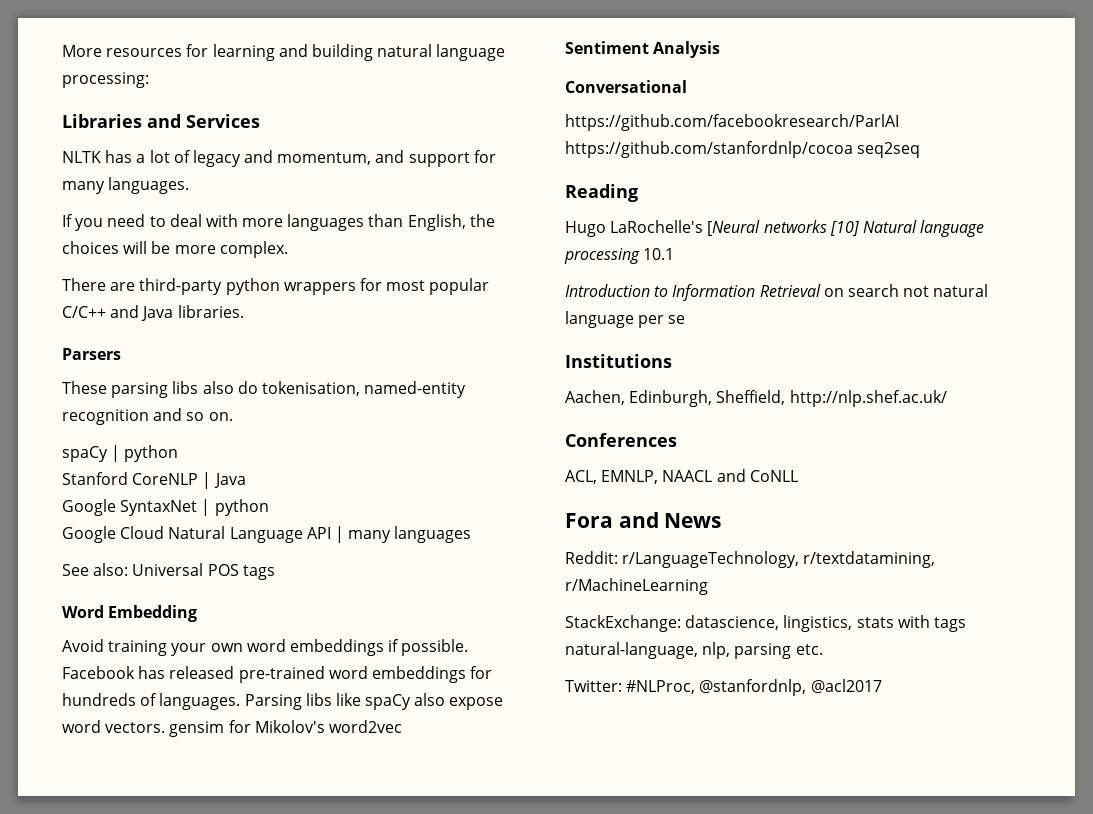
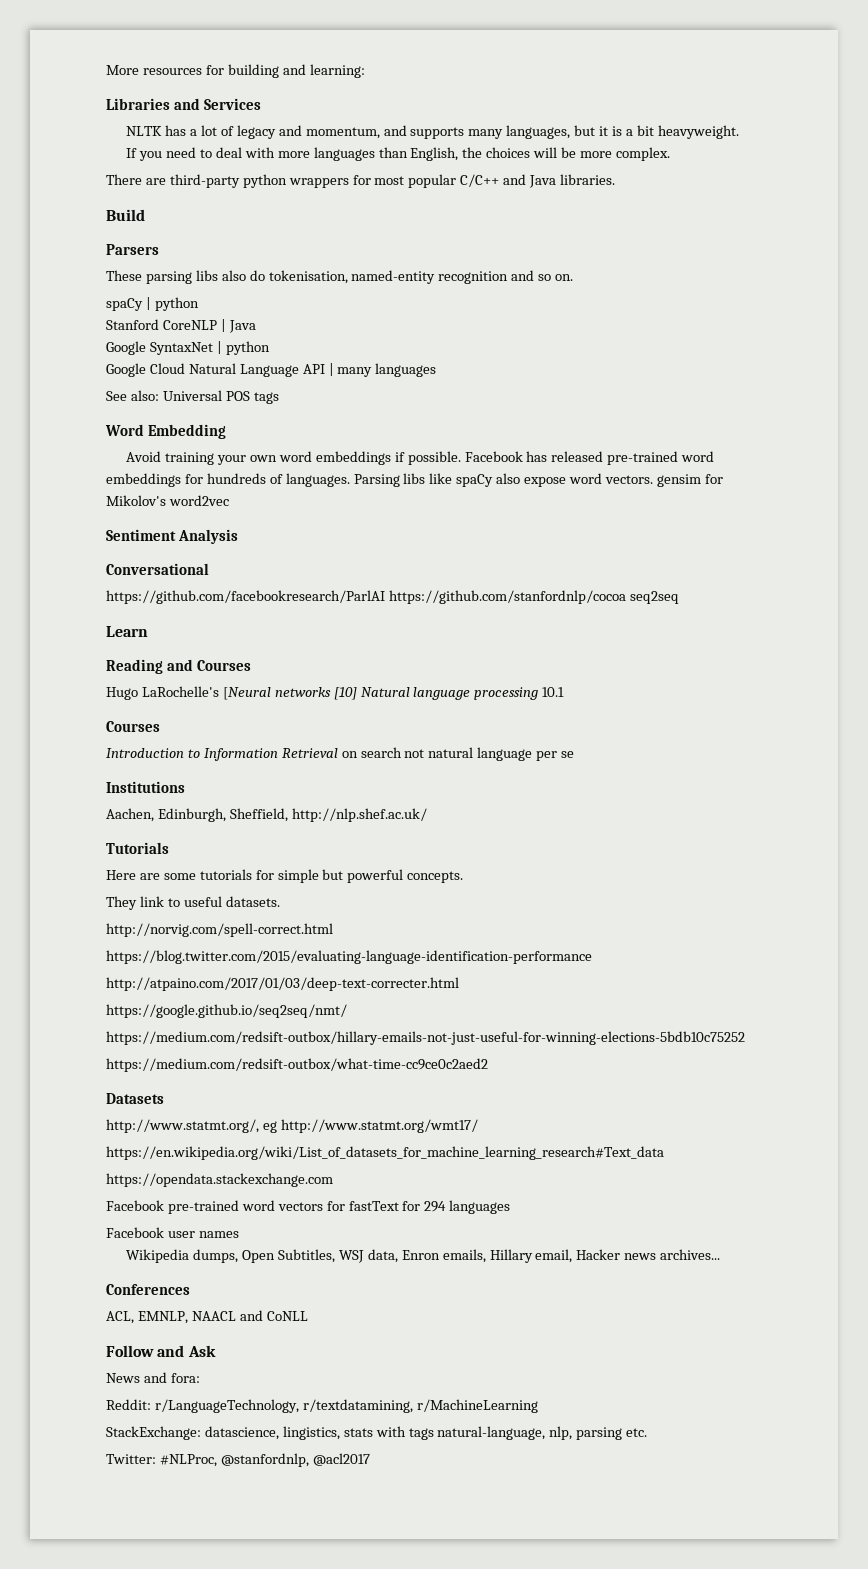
- More resources for learning and building natural language processing:
+ More resources for building and learning:
- NLTK has a lot of legacy and momentum, and support for many languages.
+ NLTK has a lot of legacy and momentum, and supports many languages, but it is a bit heavyweight.
+ Build
+ Learn
- Reading
+ Reading and Courses
  Hugo LaRochelle's [Neural networks [10] Natural language processing 10.1
+ Courses
+ Tutorials
+ Here are some tutorials for simple but powerful concepts.
+ They link to useful datasets.
+ http://norvig.com/spell-correct.html
+ https://blog.twitter.com/2015/evaluating-language-identification-performance
+ http://atpaino.com/2017/01/03/deep-text-correcter.html
+ https://google.github.io/seq2seq/nmt/
+ https://medium.com/redsift-outbox/hillary-emails-not-just-useful-for-winning-elections-5bdb10c75252
+ https://medium.com/redsift-outbox/what-time-cc9ce0c2aed2
+ Datasets
+ http://www.statmt.org/, eg http://www.statmt.org/wmt17/
+ https://en.wikipedia.org/wiki/List_of_datasets_for_machine_learning_research#Text_data
+ https://opendata.stackexchange.com
+ Facebook pre-trained word vectors for fastText for 294 languages
+ Facebook user names
+ Wikipedia dumps, Open Subtitles, WSJ data, Enron emails, Hillary email, Hacker news archives...
- Fora and News
+ Follow and Ask
+ News and fora:

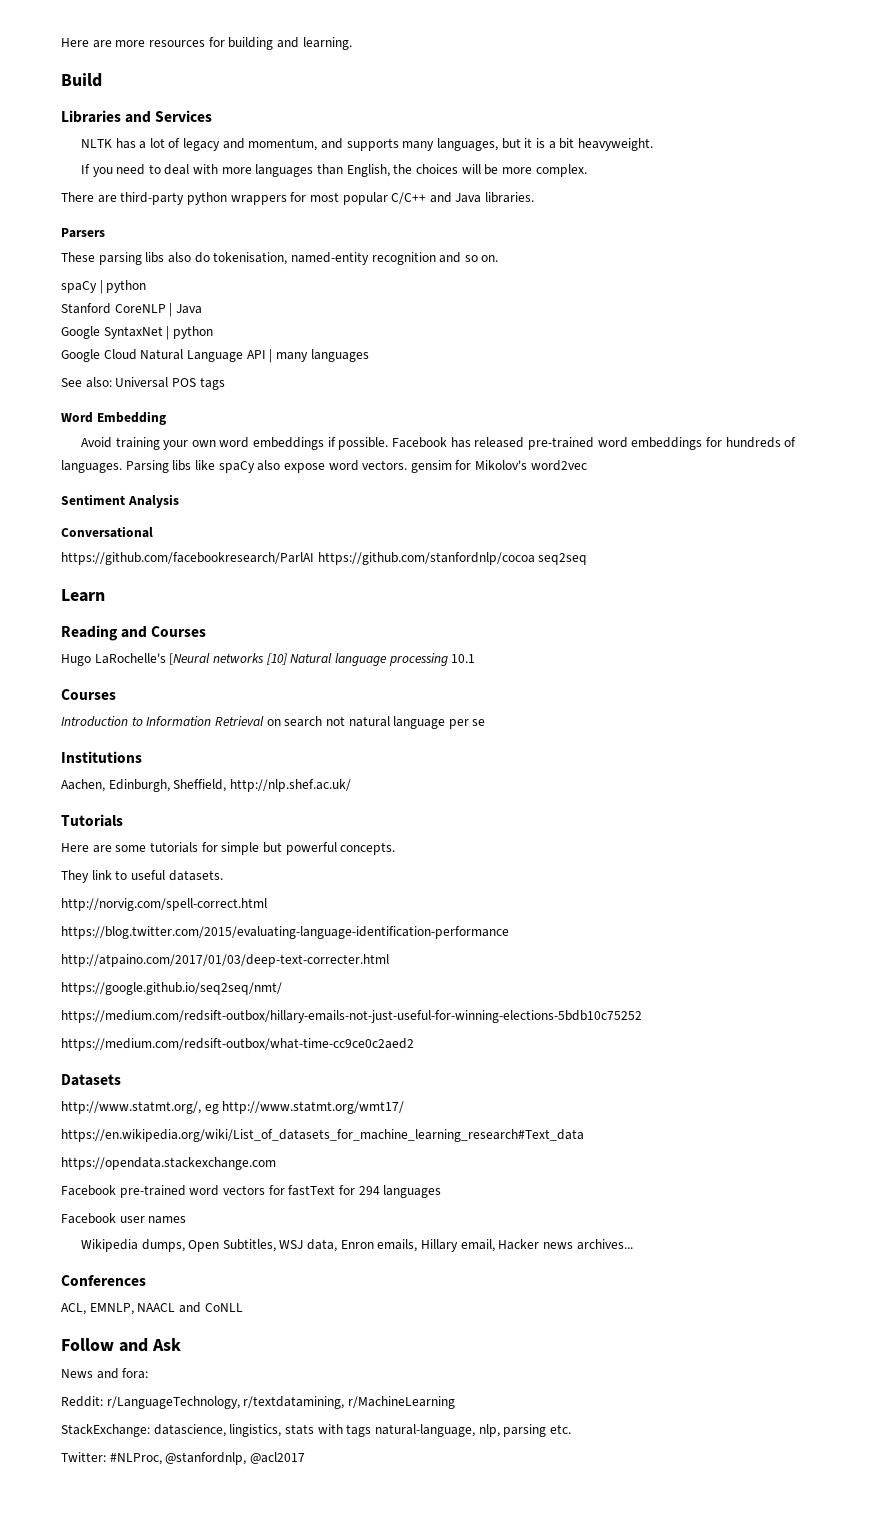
- More resources for building and learning:
+ Here are more resources for building and learning.
+ Build
- Build

